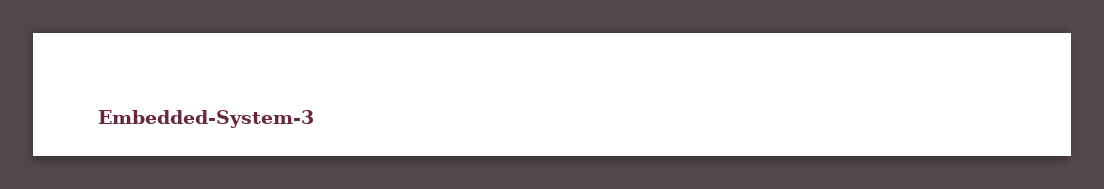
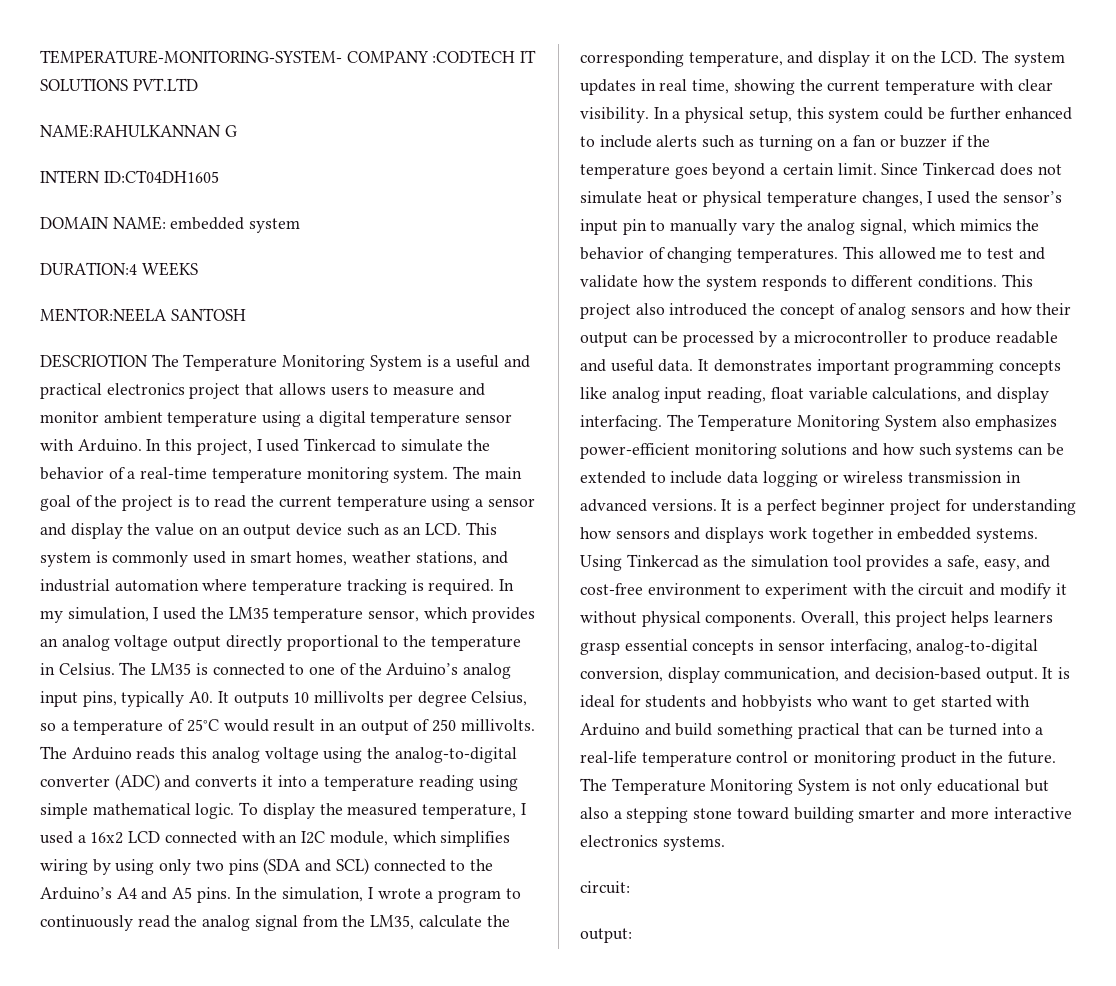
- Embedded-System-3
+ TEMPERATURE-MONITORING-SYSTEM- COMPANY :CODTECH IT SOLUTIONS PVT.LTD
+ NAME:RAHULKANNAN G
+ INTERN ID:CT04DH1605
+ DOMAIN NAME: embedded system
+ DURATION:4 WEEKS
+ MENTOR:NEELA SANTOSH
+ DESCRIOTION The Temperature Monitoring System is a useful and practical electronics project that allows users to measure and monitor ambient temperature using a digital temperature sensor with Arduino. In this project, I used Tinkercad to simulate the behavior of a real-time temperature monitoring system. The main goal of the project is to read the current temperature using a sensor and display the value on an output device such as an LCD. This system is commonly used in smart homes, weather stations, and industrial automation where temperature tracking is required. In my simulation, I used the LM35 temperature sensor, which provides an analog voltage output directly proportional to the temperature in Celsius. The LM35 is connected to one of the Arduino’s analog input pins, typically A0. It outputs 10 millivolts per degree Celsius, so a temperature of 25°C would result in an output of 250 millivolts. The Arduino reads this analog voltage using the analog-to-digital converter (ADC) and converts it into a temperature reading using simple mathematical logic. To display the measured temperature, I used a 16x2 LCD connected with an I2C module, which simplifies wiring by using only two pins (SDA and SCL) connected to the Arduino’s A4 and A5 pins. In the simulation, I wrote a program to continuously read the analog signal from the LM35, calculate the corresponding temperature, and display it on the LCD. The system updates in real time, showing the current temperature with clear visibility. In a physical setup, this system could be further enhanced to include alerts such as turning on a fan or buzzer if the temperature goes beyond a certain limit. Since Tinkercad does not simulate heat or physical temperature changes, I used the sensor’s input pin to manually vary the analog signal, which mimics the behavior of changing temperatures. This allowed me to test and validate how the system responds to different conditions. This project also introduced the concept of analog sensors and how their output can be processed by a microcontroller to produce readable and useful data. It demonstrates important programming concepts like analog input reading, float variable calculations, and display interfacing. The Temperature Monitoring System also emphasizes power-efficient monitoring solutions and how such systems can be extended to include data logging or wireless transmission in advanced versions. It is a perfect beginner project for understanding how sensors and displays work together in embedded systems. Using Tinkercad as the simulation tool provides a safe, easy, and cost-free environment to experiment with the circuit and modify it without physical components. Overall, this project helps learners grasp essential concepts in sensor interfacing, analog-to-digital conversion, display communication, and decision-based output. It is ideal for students and hobbyists who want to get started with Arduino and build something practical that can be turned into a real-life temperature control or monitoring product in the future. The Temperature Monitoring System is not only educational but also a stepping stone toward building smarter and more interactive electronics systems.
+ circuit:
+ output:

